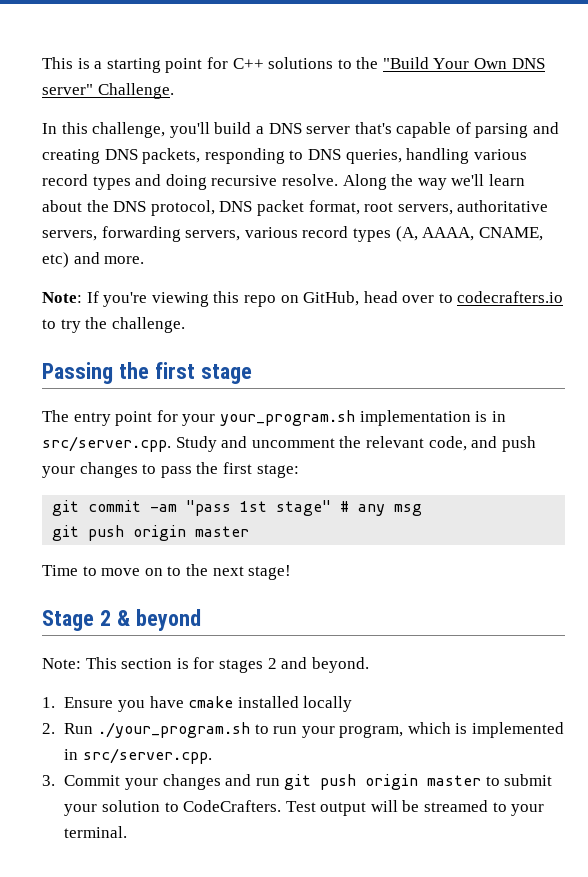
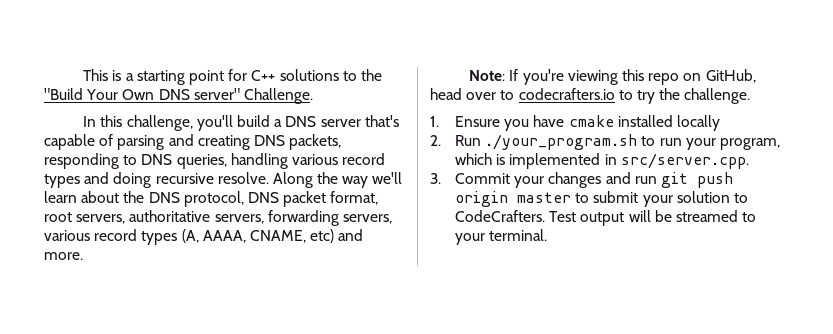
- Passing the first stage
- The entry point for your your_program.sh implementation is in src/server.cpp. Study and uncomment the relevant code, and push your changes to pass the first stage:
- git commit -am "pass 1st stage" # any msg
- git push origin master
- Time to move on to the next stage!
- Stage 2 & beyond
- Note: This section is for stages 2 and beyond.

